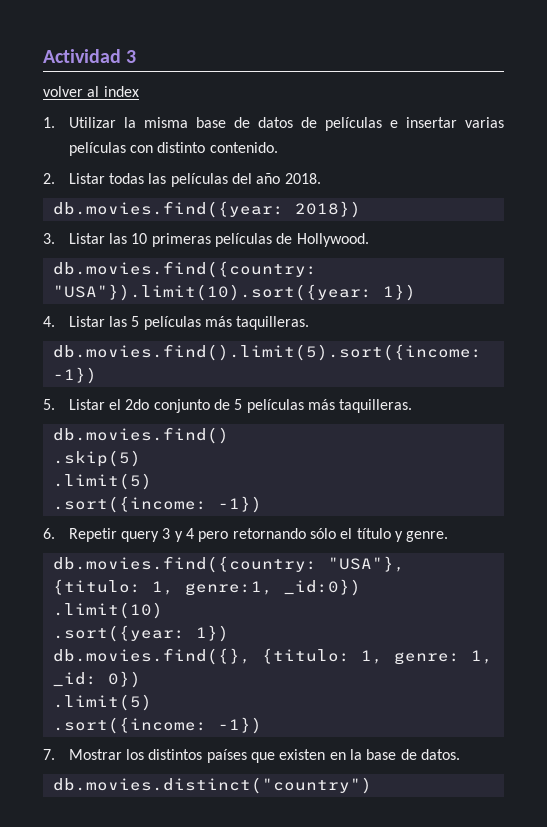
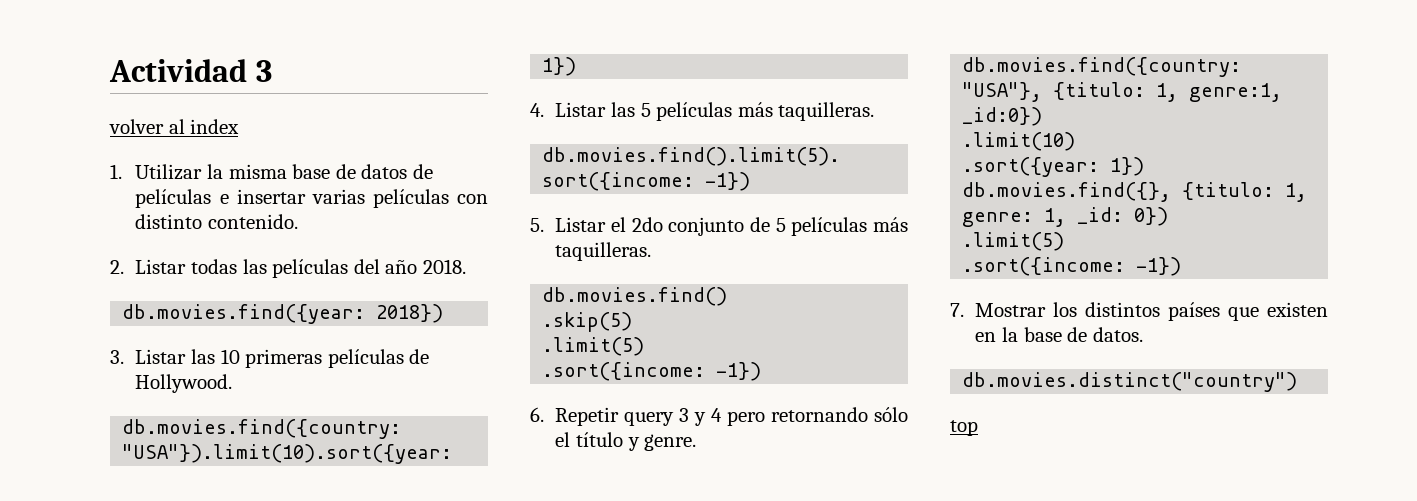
+ top

